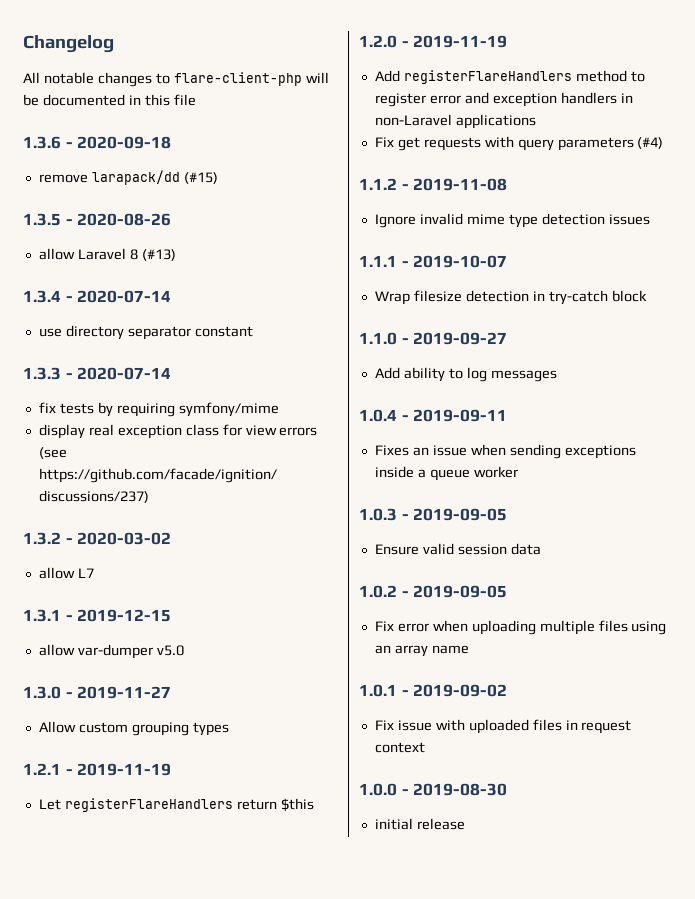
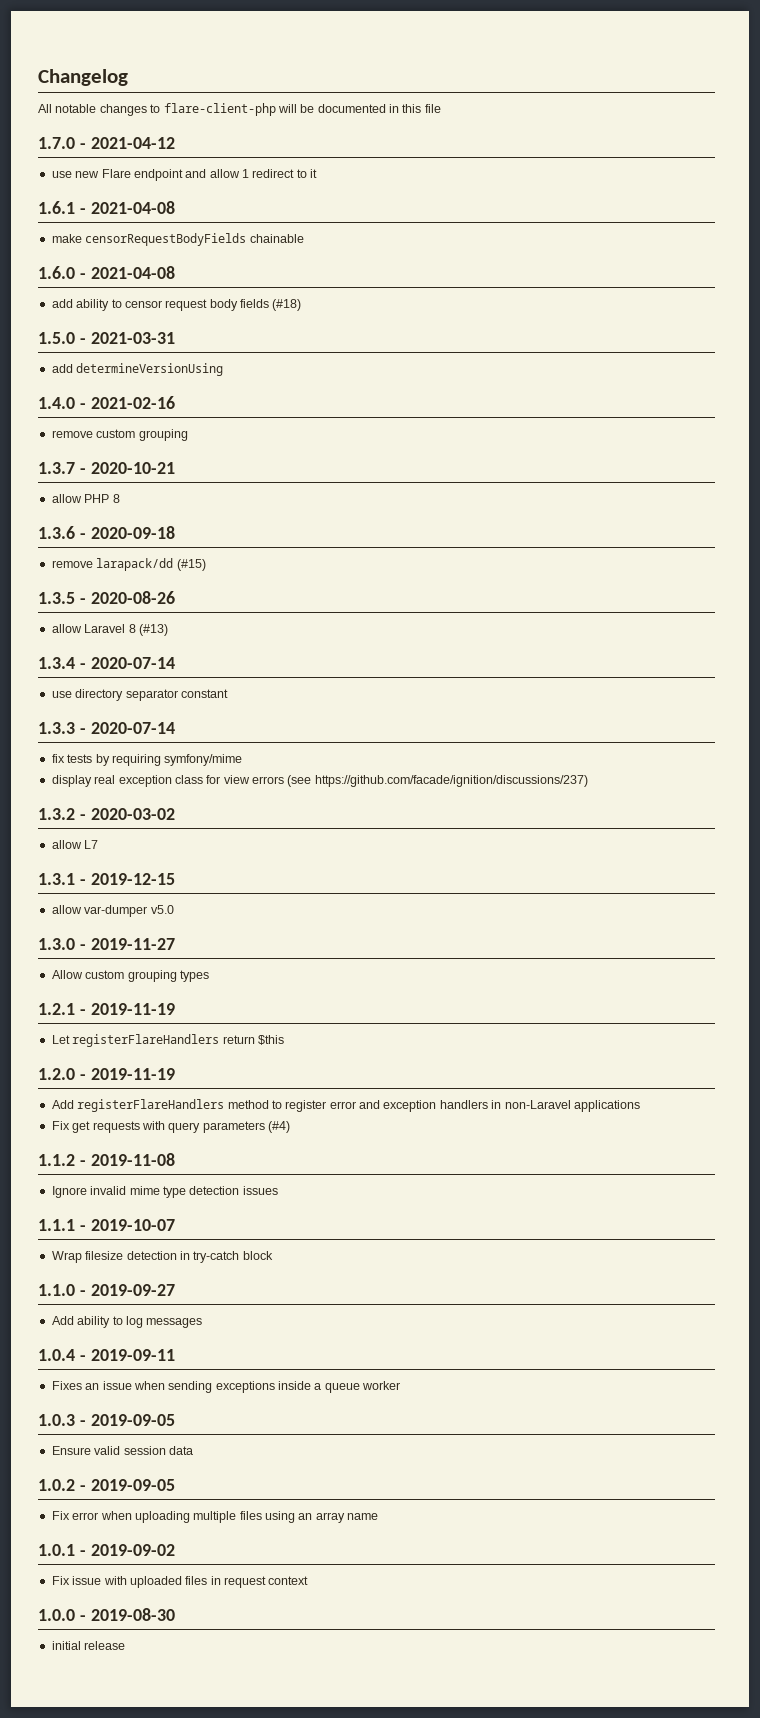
+ 1.7.0 - 2021-04-12
+ use new Flare endpoint and allow 1 redirect to it
+ 1.6.1 - 2021-04-08
+ make censorRequestBodyFields chainable
+ 1.6.0 - 2021-04-08
+ add ability to censor request body fields (#18)
+ 1.5.0 - 2021-03-31
+ add determineVersionUsing
+ 1.4.0 - 2021-02-16
+ remove custom grouping
+ 1.3.7 - 2020-10-21
+ allow PHP 8

